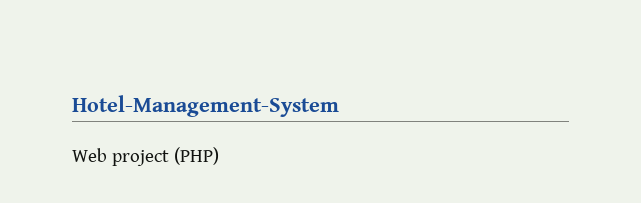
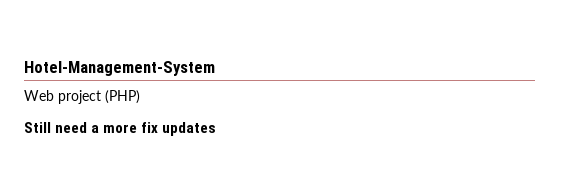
+ Still need a more fix updates

